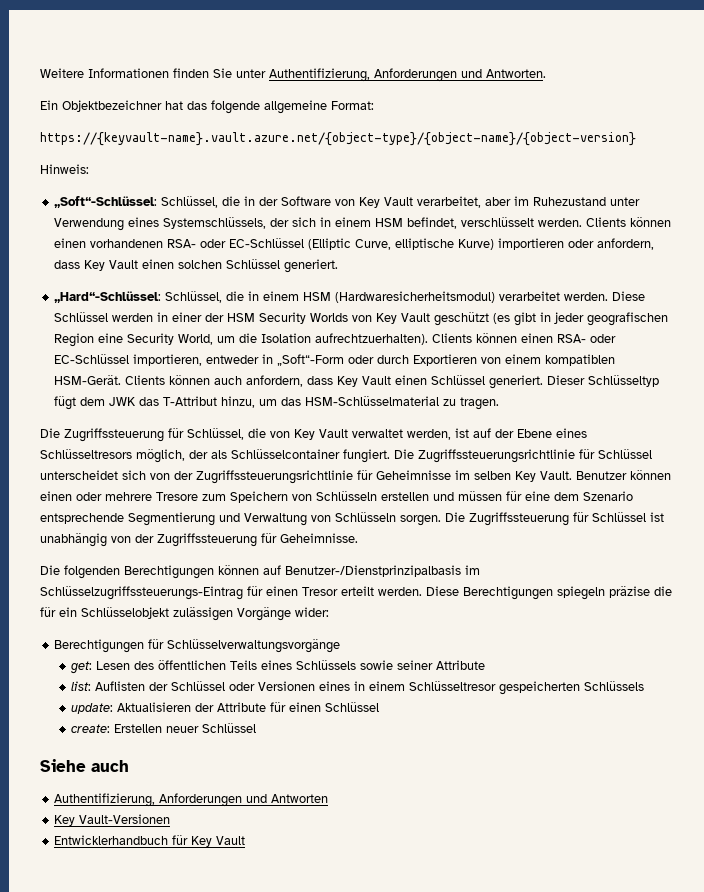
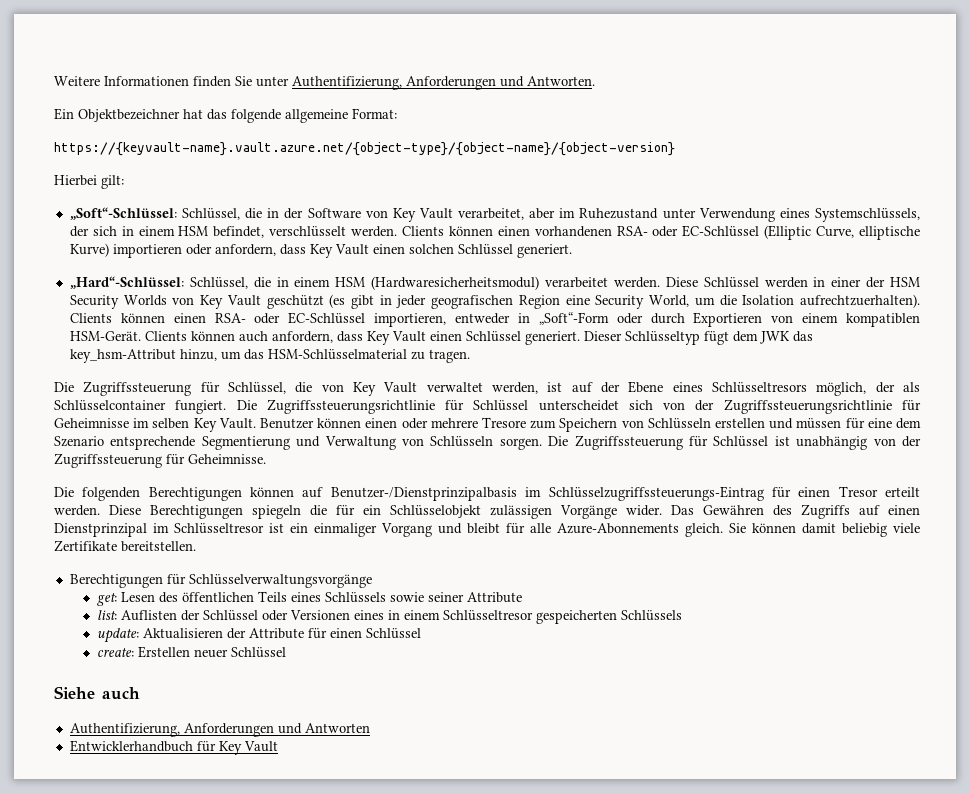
- Hinweis:
+ Hierbei gilt:
- Dieser Schlüsseltyp fügt dem JWK das T-Attribut hinzu, um das HSM-Schlüsselmaterial zu tragen.
+ Dieser Schlüsseltyp fügt dem JWK das key_hsm-Attribut hinzu, um das HSM-Schlüsselmaterial zu tragen.
- Diese Berechtigungen spiegeln präzise die für ein Schlüsselobjekt zulässigen Vorgänge wider:
+ Diese Berechtigungen spiegeln die für ein Schlüsselobjekt zulässigen Vorgänge wider. Das Gewähren des Zugriffs auf einen Dienstprinzipal im Schlüsseltresor ist ein einmaliger Vorgang und bleibt für alle Azure-Abonnements gleich. Sie können damit beliebig viele Zertifikate bereitstellen.
- Key Vault-Versionen

